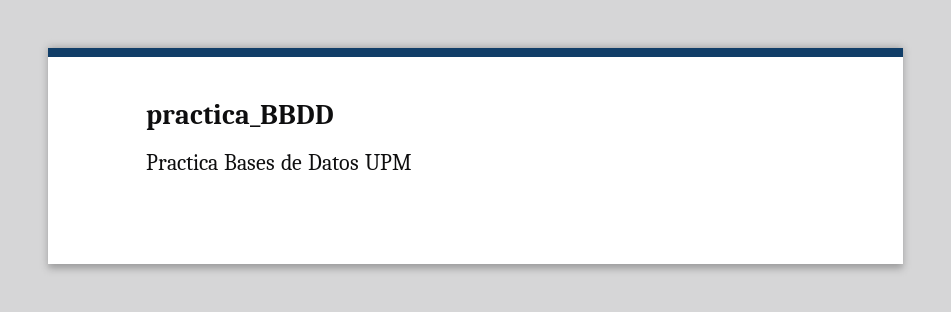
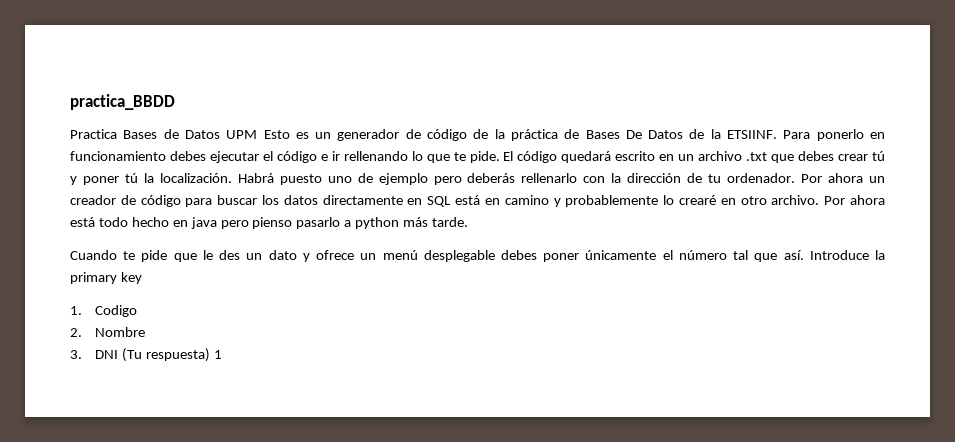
- Practica Bases de Datos UPM
+ Practica Bases de Datos UPM Esto es un generador de código de la práctica de Bases De Datos de la ETSIINF. Para ponerlo en funcionamiento debes ejecutar el código e ir rellenando lo que te pide. El código quedará escrito en un archivo .txt que debes crear tú y poner tú la localización. Habrá puesto uno de ejemplo pero deberás rellenarlo con la dirección de tu ordenador. Por ahora un creador de código para buscar los datos directamente en SQL está en camino y probablemente lo crearé en otro archivo. Por ahora está todo hecho en java pero pienso pasarlo a python más tarde.
+ Cuando te pide que le des un dato y ofrece un menú desplegable debes poner únicamente el número tal que así. Introduce la primary key
+ 1. Codigo
+ 2. Nombre
+ 3. DNI (Tu respuesta) 1

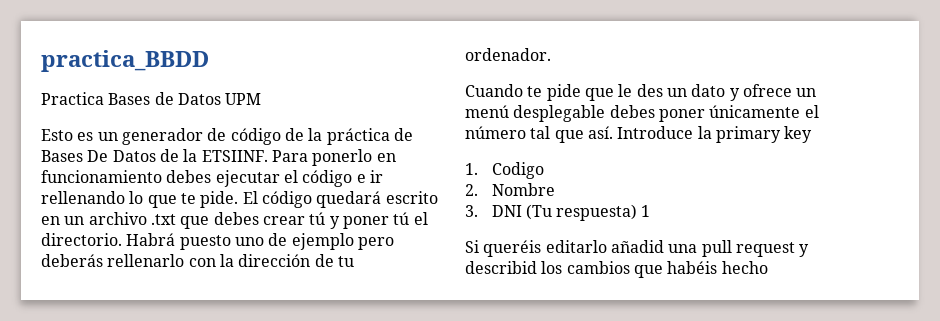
- Practica Bases de Datos UPM Esto es un generador de código de la práctica de Bases De Datos de la ETSIINF.
+ Practica Bases de Datos UPM
+ Esto es un generador de código de la práctica de Bases De Datos de la ETSIINF.
- El código quedará escrito en un archivo .txt que debes crear tú y poner tú la localización.
+ El código quedará escrito en un archivo .txt que debes crear tú y poner tú el directorio.
- Por ahora un creador de código para buscar los datos directamente en SQL está en camino y probablemente lo crearé en otro archivo. Por ahora está todo hecho en java pero pienso pasarlo a python más tarde.
+ Si queréis editarlo añadid una pull request y describid los cambios que habéis hecho

